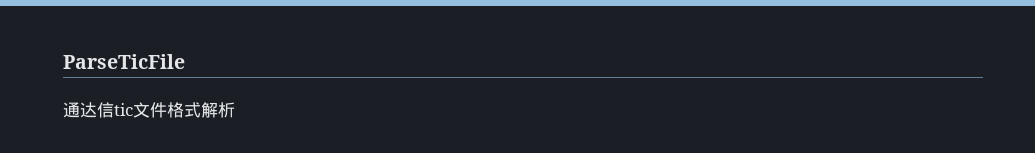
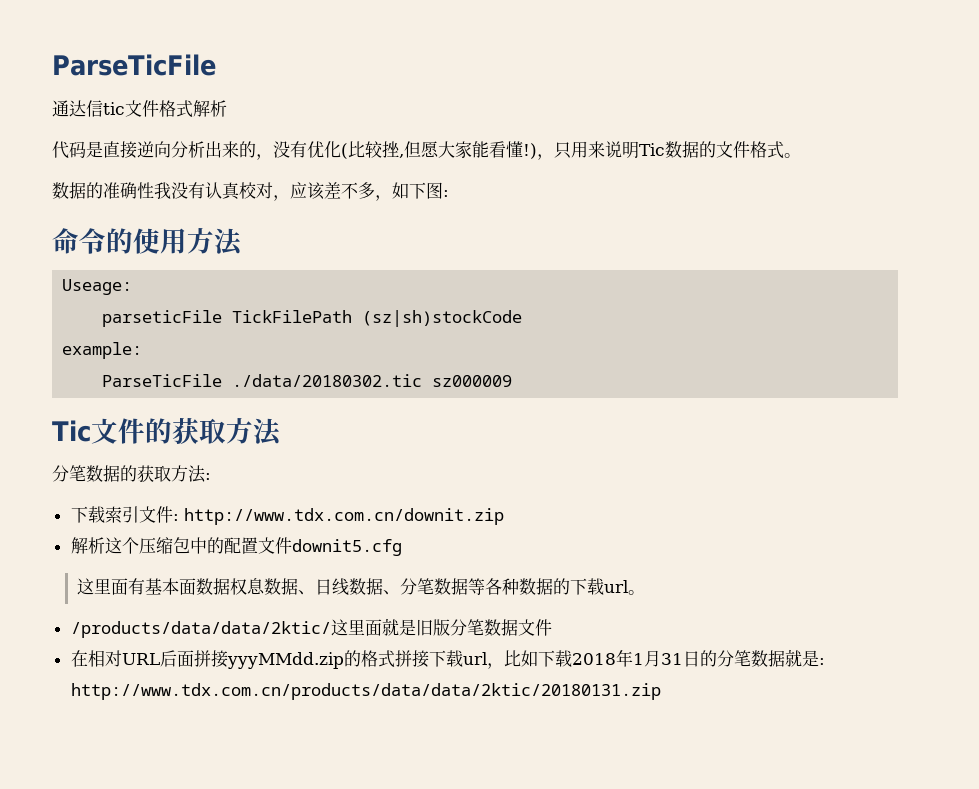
+ 代码是直接逆向分析出来的，没有优化(比较挫,但愿大家能看懂!)，只用来说明Tic数据的文件格式。
+ 数据的准确性我没有认真校对，应该差不多，如下图:
+ 命令的使用方法
+ Useage:
+ parseticFile TickFilePath (sz|sh)stockCode
+ example:
+ ParseTicFile ./data/20180302.tic sz000009
+ Tic文件的获取方法
+ 分笔数据的获取方法:
+ 下载索引文件: http://www.tdx.com.cn/downit.zip
+ 解析这个压缩包中的配置文件downit5.cfg
+ 这里面有基本面数据权息数据、日线数据、分笔数据等各种数据的下载url。
+ /products/data/data/2ktic/这里面就是旧版分笔数据文件
+ 在相对URL后面拼接yyyMMdd.zip的格式拼接下载url，比如下载2018年1月31日的分笔数据就是: http://www.tdx.com.cn/products/data/data/2ktic/20180131.zip

